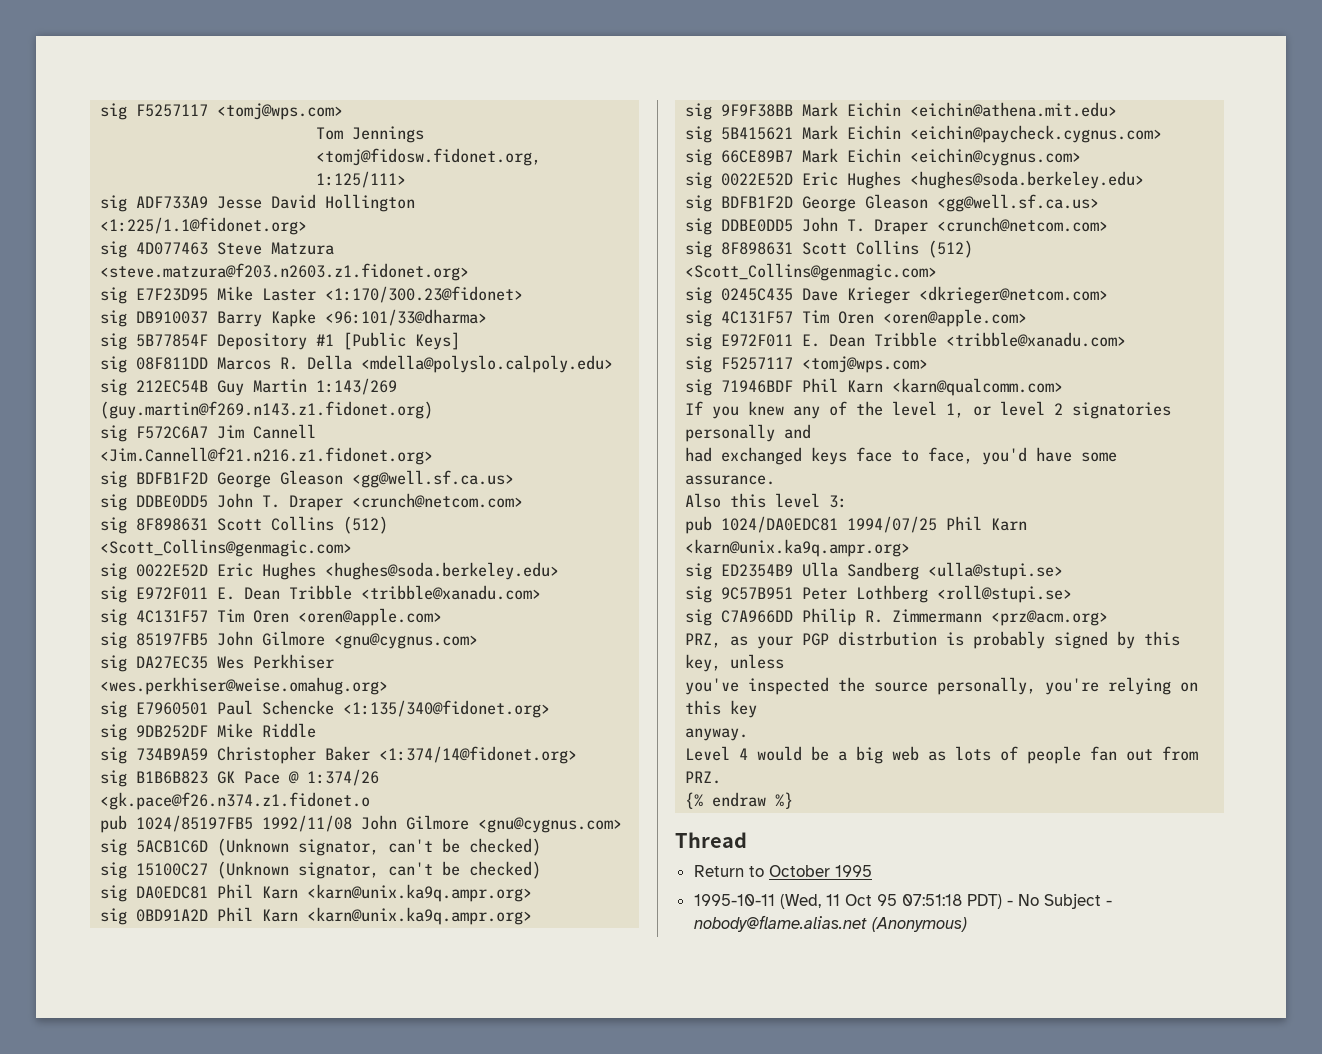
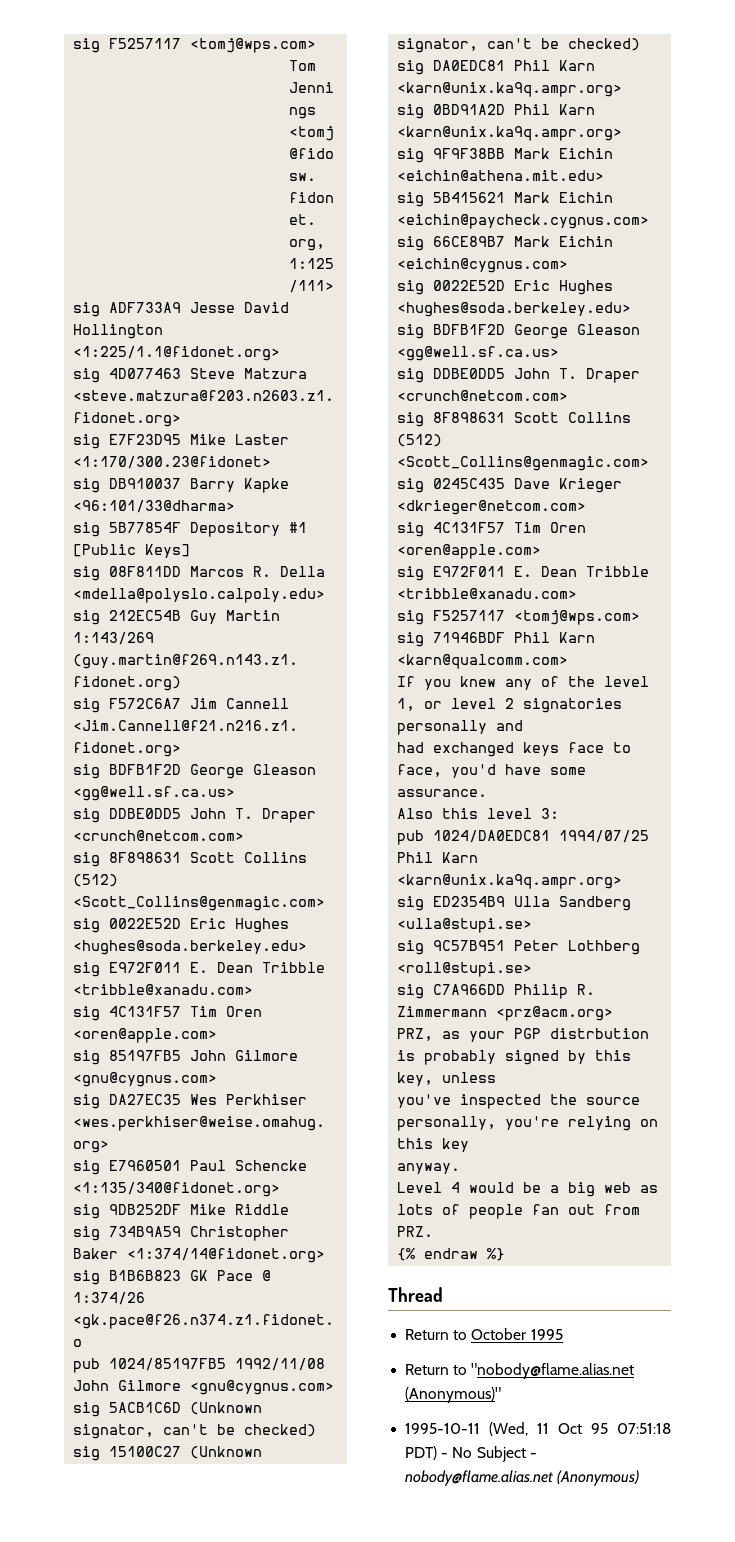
+ Return to "nobody@flame.alias.net (Anonymous)"

